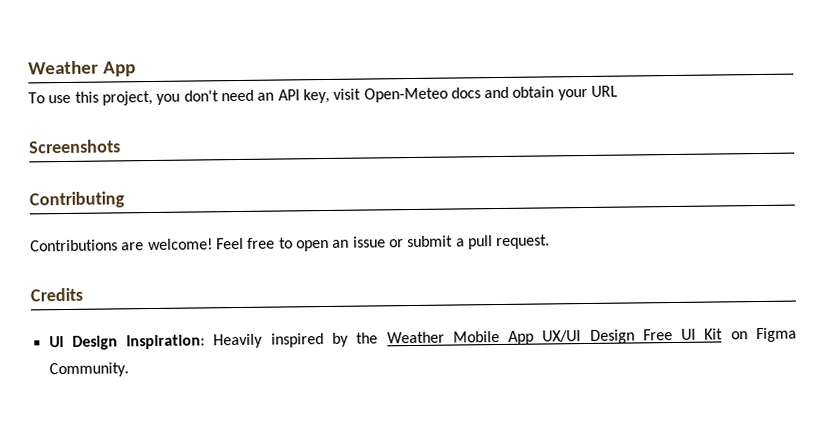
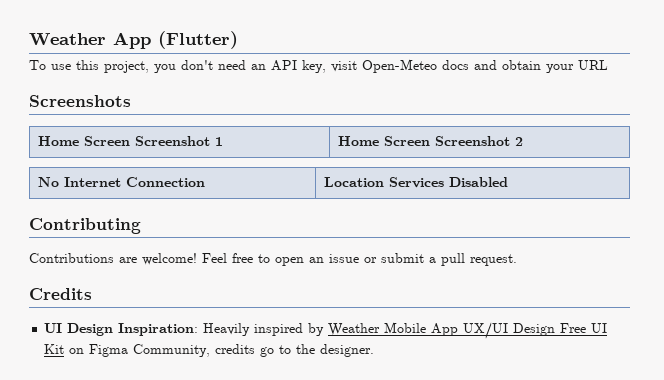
- Weather App
+ Weather App (Flutter)
+ Home Screen Screenshot 1 | Home Screen Screenshot 2
+ No Internet Connection | Location Services Disabled
- UI Design Inspiration: Heavily inspired by the Weather Mobile App UX/UI Design Free UI Kit on Figma Community.
+ UI Design Inspiration: Heavily inspired by Weather Mobile App UX/UI Design Free UI Kit on Figma Community, credits go to the designer.

